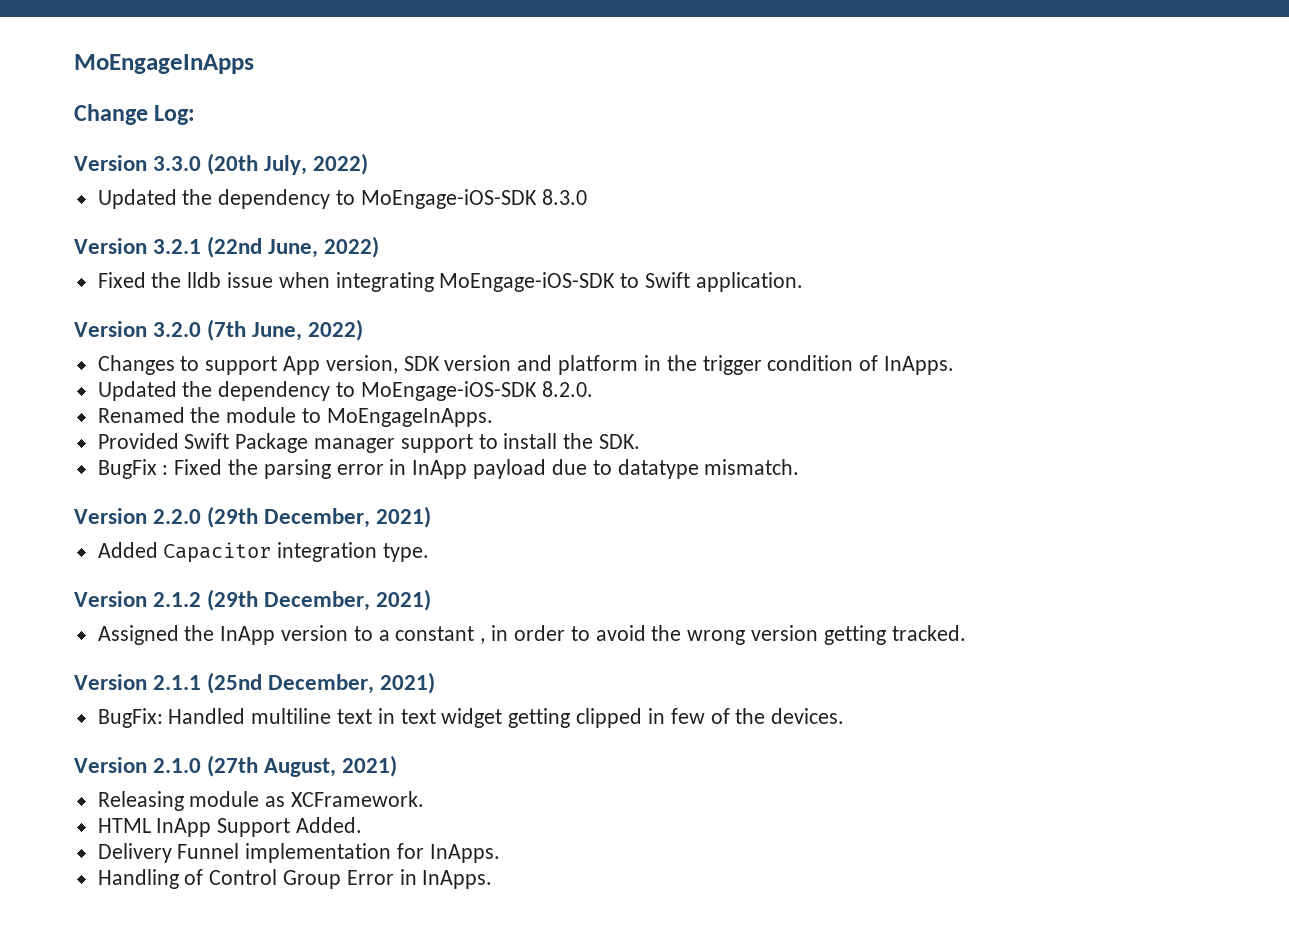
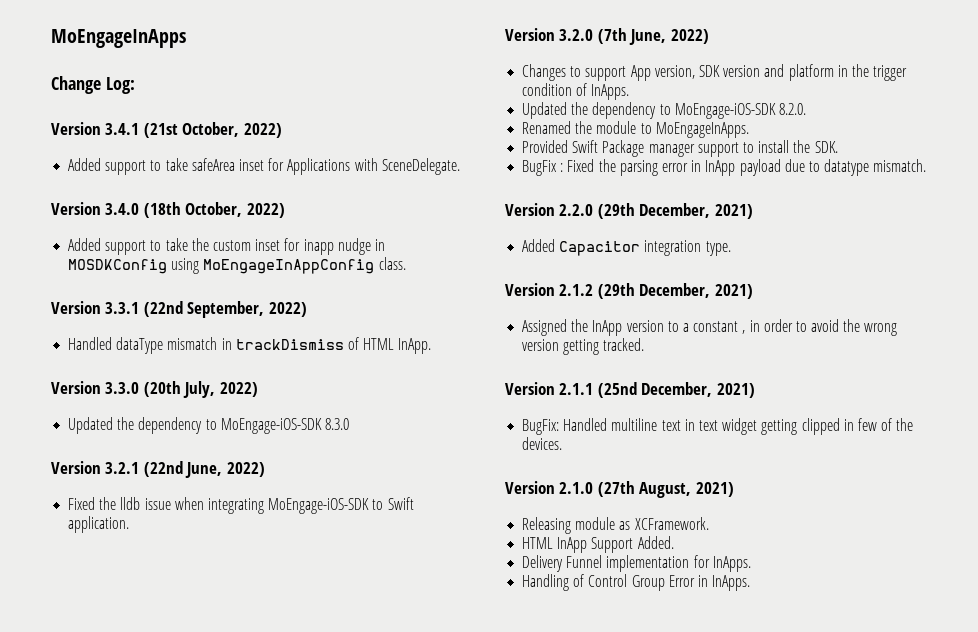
+ Version 3.4.1 (21st October, 2022)
+ Added support to take safeArea inset for Applications with SceneDelegate.
+ Version 3.4.0 (18th October, 2022)
+ Added support to take the custom inset for inapp nudge in MOSDKConfig using MoEngageInAppConfig class.
+ Version 3.3.1 (22nd September, 2022)
+ Handled dataType mismatch in trackDismiss of HTML InApp.

